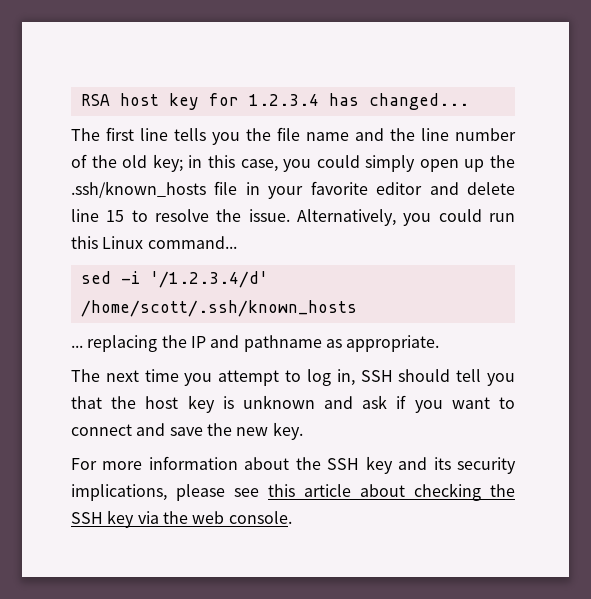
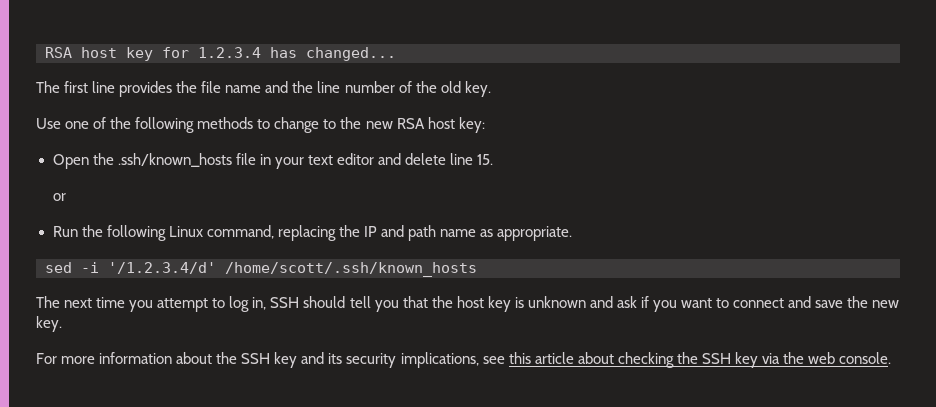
- The first line tells you the file name and the line number of the old key; in this case, you could simply open up the .ssh/known_hosts file in your favorite editor and delete line 15 to resolve the issue. Alternatively, you could run this Linux command...
+ The first line provides the file name and the line number of the old key.
+ Use one of the following methods to change to the new RSA host key:
+ Open the .ssh/known_hosts file in your text editor and delete line 15.
+ or
+ Run the following Linux command, replacing the IP and path name as appropriate.
  sed -i '/1.2.3.4/d' /home/scott/.ssh/known_hosts
- ... replacing the IP and pathname as appropriate.
- For more information about the SSH key and its security implications, please see this article about checking the SSH key via the web console.
+ For more information about the SSH key and its security implications, see this article about checking the SSH key via the web console.

